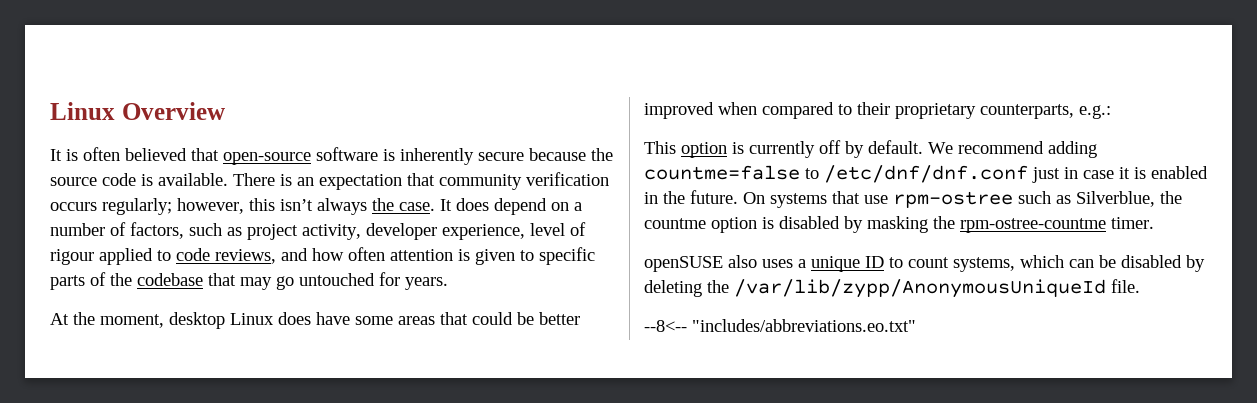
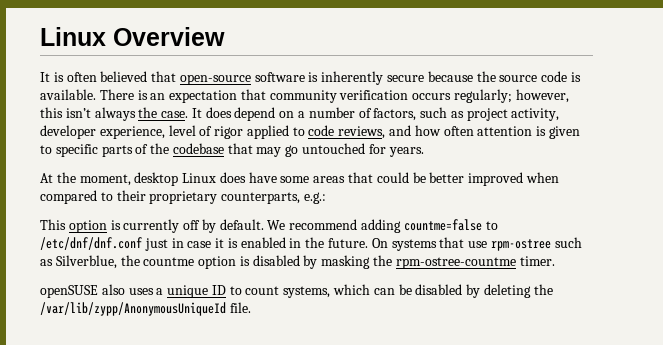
- It does depend on a number of factors, such as project activity, developer experience, level of rigour applied to code reviews, and how often attention is given to specific parts of the codebase that may go untouched for years.
+ It does depend on a number of factors, such as project activity, developer experience, level of rigor applied to code reviews, and how often attention is given to specific parts of the codebase that may go untouched for years.
- --8<-- "includes/abbreviations.eo.txt"

